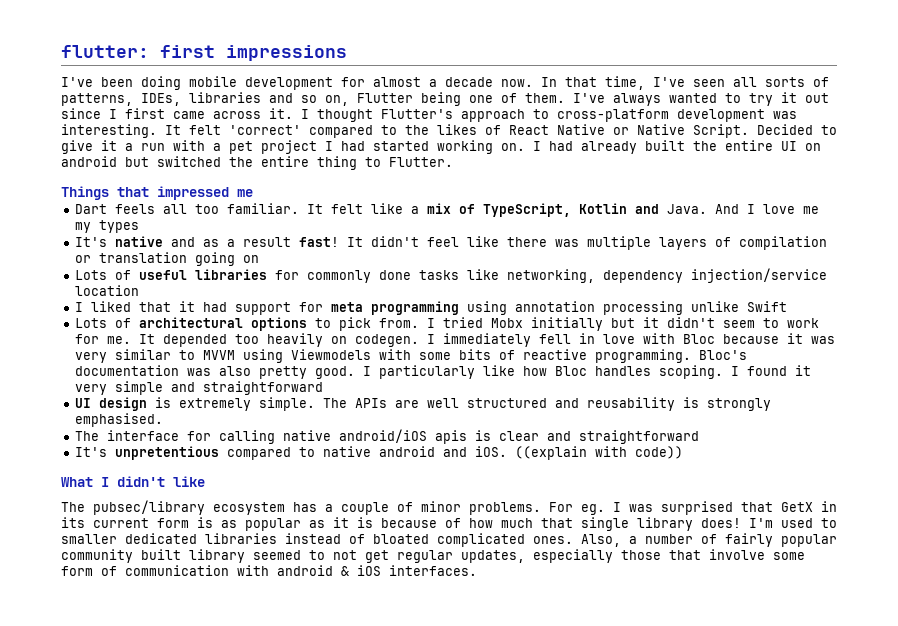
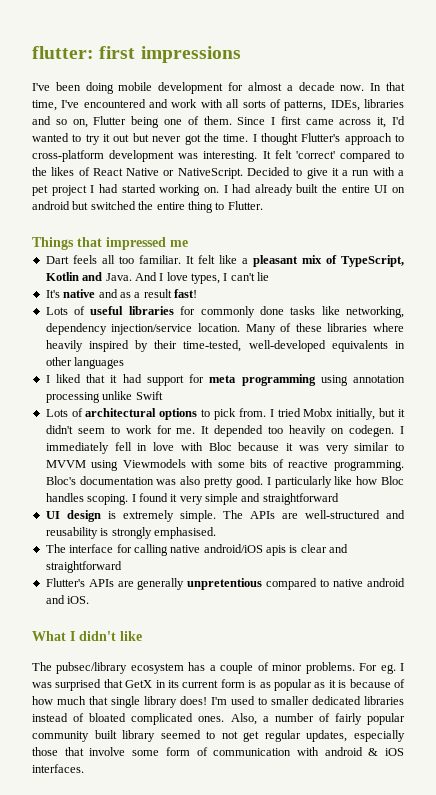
- In that time, I've seen all sorts of patterns, IDEs, libraries and so on, Flutter being one of them.
+ In that time, I've encountered and work with all sorts of patterns, IDEs, libraries and so on, Flutter being one of them.
- I've always wanted to try it out since I first came across it.
+ Since I first came across it, I'd wanted to try it out but never got the time.
- It felt 'correct' compared to the likes of React Native or Native Script.
+ It felt 'correct' compared to the likes of React Native or NativeScript.
- It felt like a mix of TypeScript, Kotlin and Java.
+ It felt like a pleasant mix of TypeScript, Kotlin and Java.
- And I love me my types
+ And I love types, I can't lie
- It didn't feel like there was multiple layers of compilation or translation going on
- Lots of useful libraries for commonly done tasks like networking, dependency injection/service location
+ Lots of useful libraries for commonly done tasks like networking, dependency injection/service location. Many of these libraries where heavily inspired by their time-tested, well-developed equivalents in other languages
- I tried Mobx initially but it didn't seem to work for me.
+ I tried Mobx initially, but it didn't seem to work for me.
- The APIs are well structured and reusability is strongly emphasised.
+ The APIs are well-structured and reusability is strongly emphasised.
- It's unpretentious compared to native android and iOS. ((explain with code))
+ Flutter's APIs are generally unpretentious compared to native android and iOS.

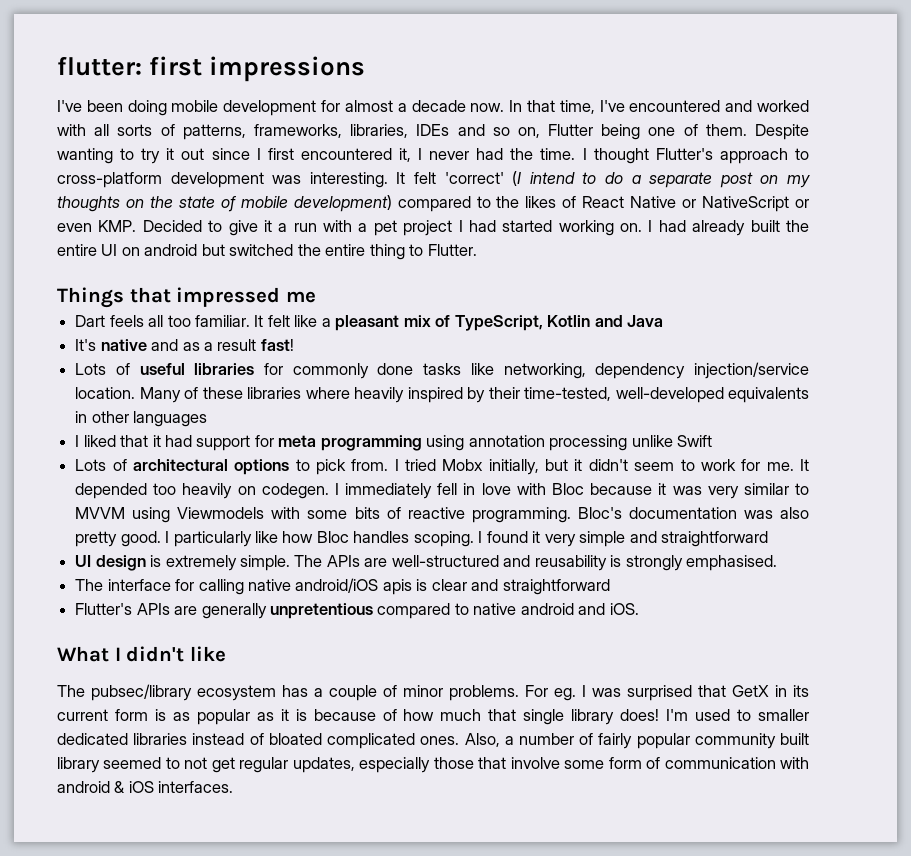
- In that time, I've encountered and work with all sorts of patterns, IDEs, libraries and so on, Flutter being one of them.
+ In that time, I've encountered and worked with all sorts of patterns, frameworks, libraries, IDEs and so on, Flutter being one of them.
- Since I first came across it, I'd wanted to try it out but never got the time.
+ Despite wanting to try it out since I first encountered it, I never had the time.
- It felt 'correct' compared to the likes of React Native or NativeScript. Decided to give it a run with a pet project I had started working on.
+ It felt 'correct' (I intend to do a separate post on my thoughts on the state of mobile development) compared to the likes of React Native or NativeScript or even KMP. Decided to give it a run with a pet project I had started working on.
- It felt like a pleasant mix of TypeScript, Kotlin and Java. And I love types, I can't lie
+ It felt like a pleasant mix of TypeScript, Kotlin and Java

